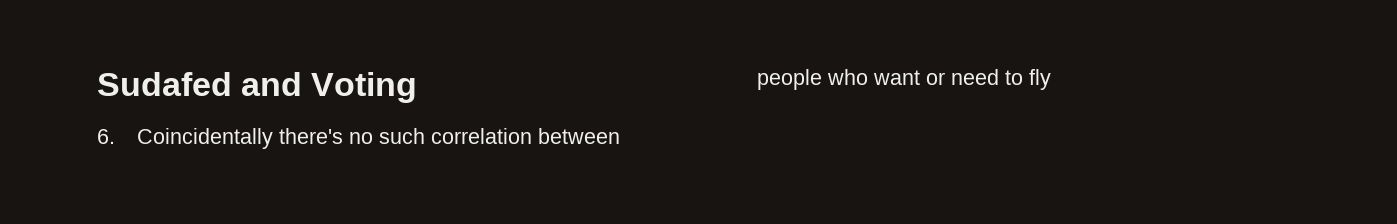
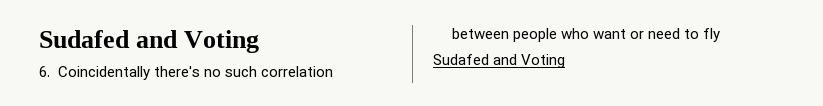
  6. Coincidentally there's no such correlation between people who want or need to fly
+ Sudafed and Voting

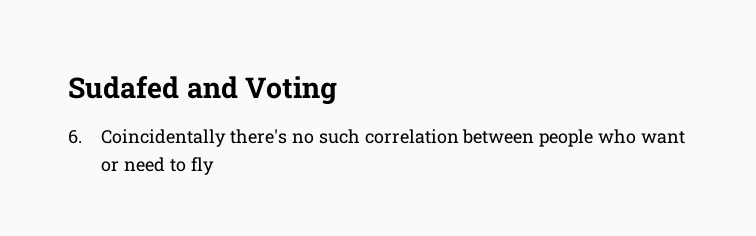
  6. Coincidentally there's no such correlation between people who want or need to fly
- Sudafed and Voting

